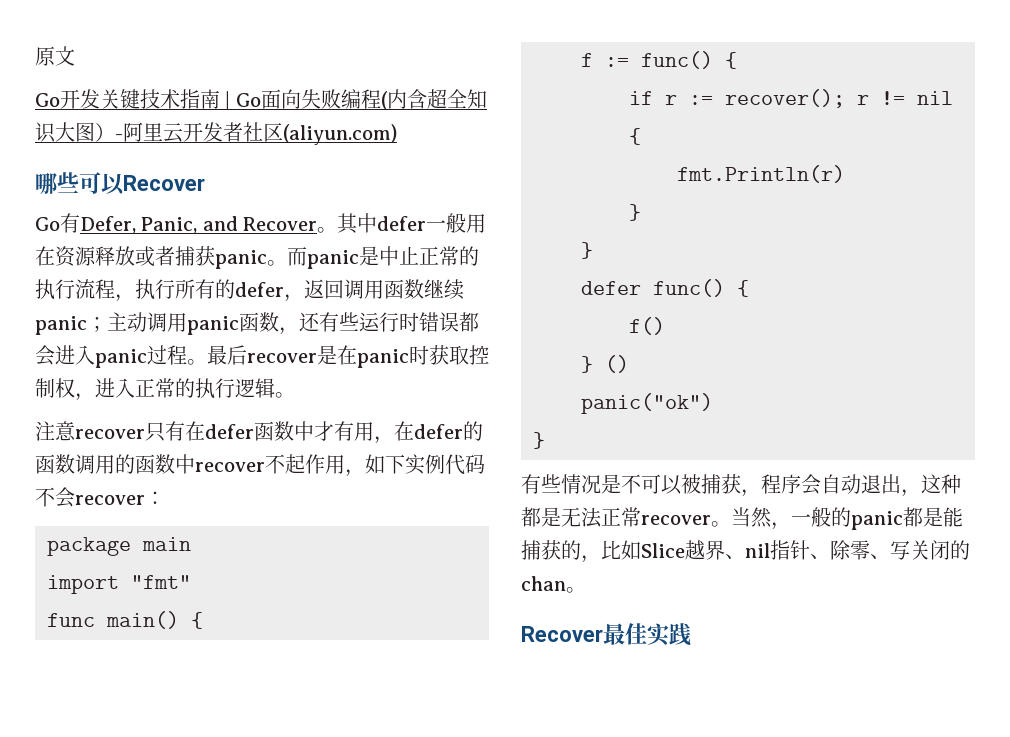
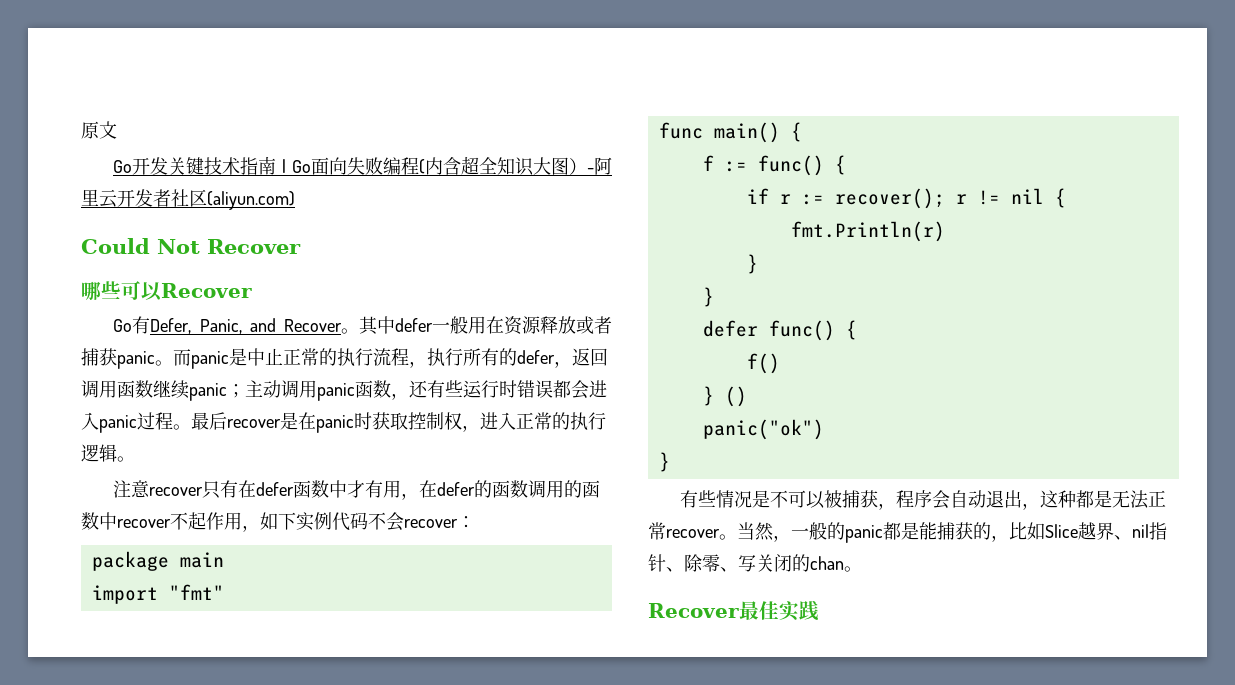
+ Could Not Recover

